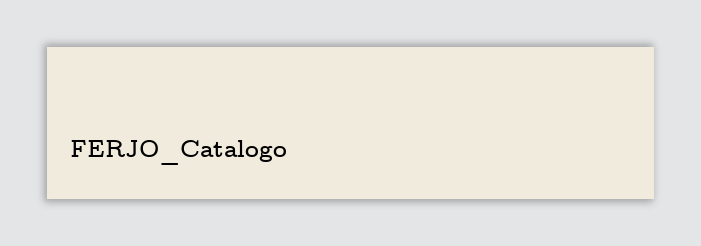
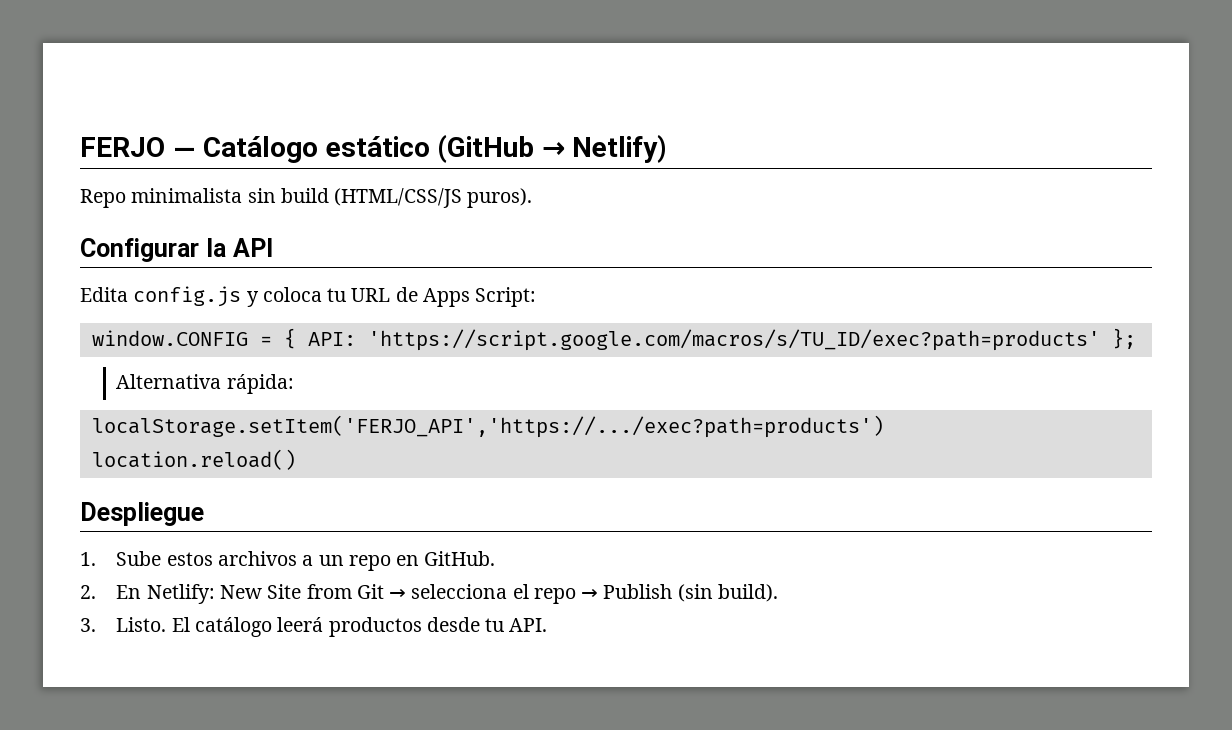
- FERJO_Catalogo
+ FERJO — Catálogo estático (GitHub → Netlify)
+ Repo minimalista sin build (HTML/CSS/JS puros).
+ Configurar la API
+ Edita config.js y coloca tu URL de Apps Script:
+ window.CONFIG = { API: 'https://script.google.com/macros/s/TU_ID/exec?path=products' };
+ Alternativa rápida:
+ localStorage.setItem('FERJO_API','https://.../exec?path=products')
+ location.reload()
+ Despliegue
+ 1. Sube estos archivos a un repo en GitHub.
+ 2. En Netlify: New Site from Git → selecciona el repo → Publish (sin build).
+ 3. Listo. El catálogo leerá productos desde tu API.

